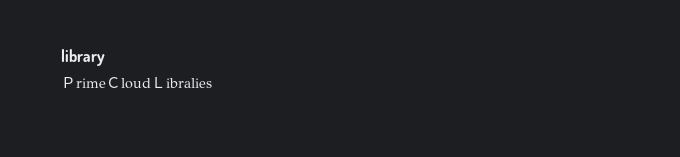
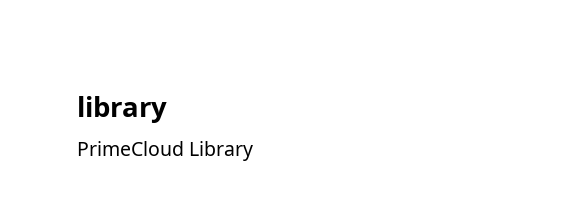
- ＰrimeＣloudＬibralies
+ PrimeCloud Library

